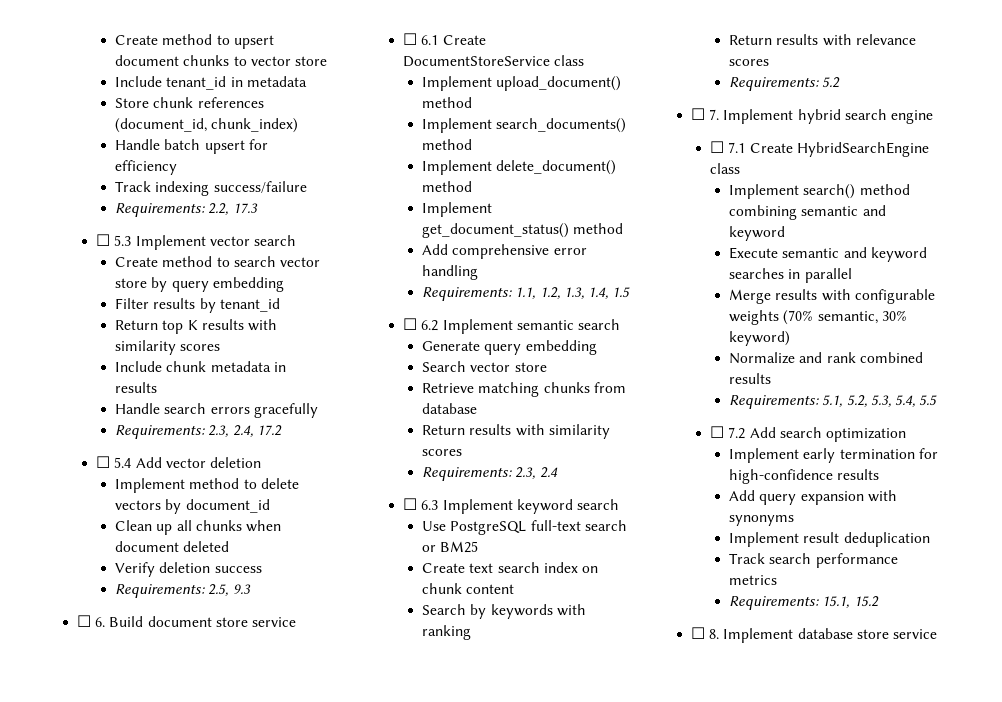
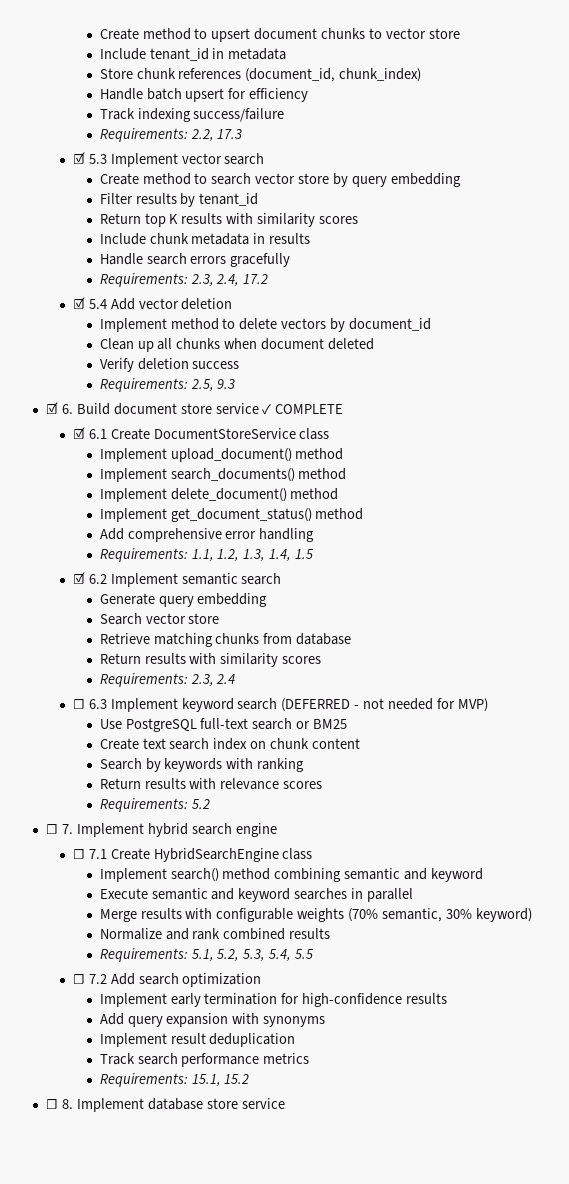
- ☐ 5.3 Implement vector search
+ ☑ 5.3 Implement vector search
- ☐ 5.4 Add vector deletion
+ ☑ 5.4 Add vector deletion
- ☐ 6. Build document store service
- ☐ 6.1 Create DocumentStoreService class
+ ☑ 6. Build document store service ✓ COMPLETE
+ ☑ 6.1 Create DocumentStoreService class
- ☐ 6.2 Implement semantic search
+ ☑ 6.2 Implement semantic search
- ☐ 6.3 Implement keyword search
+ ☐ 6.3 Implement keyword search (DEFERRED - not needed for MVP)

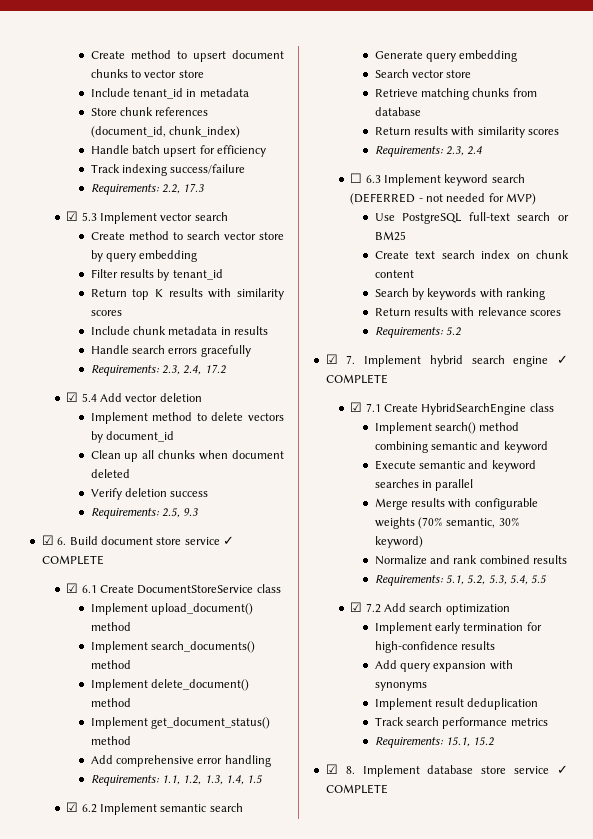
- ☐ 7. Implement hybrid search engine
- ☐ 7.1 Create HybridSearchEngine class
+ ☑ 7. Implement hybrid search engine ✓ COMPLETE
+ ☑ 7.1 Create HybridSearchEngine class
- ☐ 7.2 Add search optimization
+ ☑ 7.2 Add search optimization
- ☐ 8. Implement database store service
+ ☑ 8. Implement database store service ✓ COMPLETE

